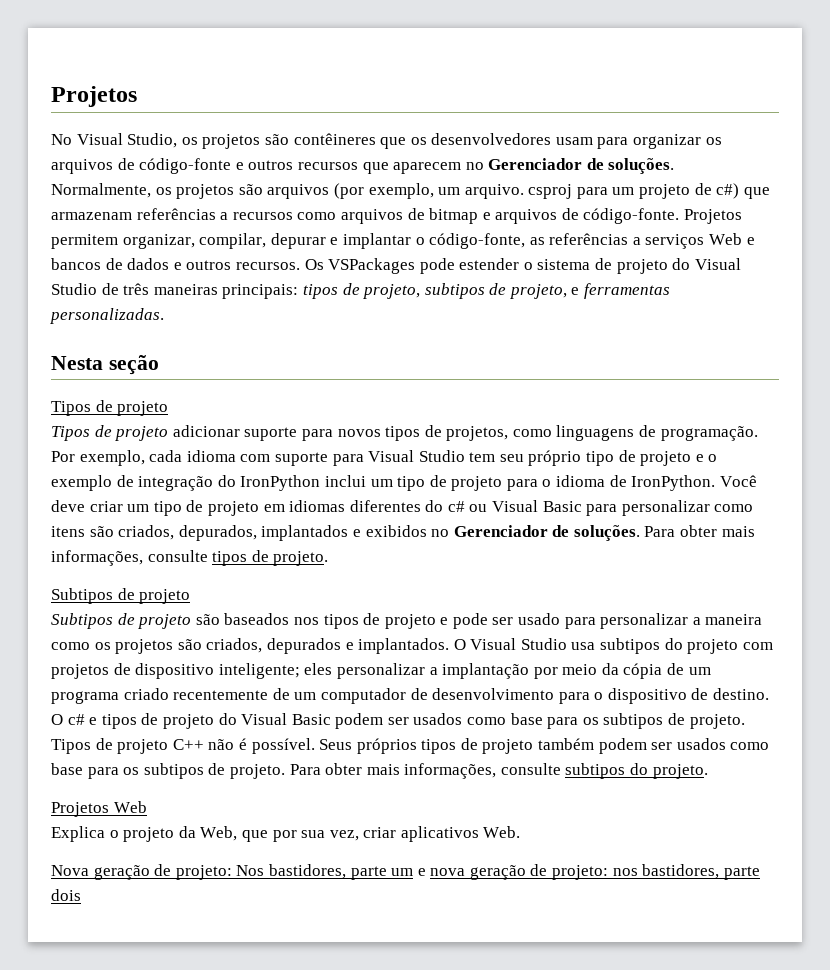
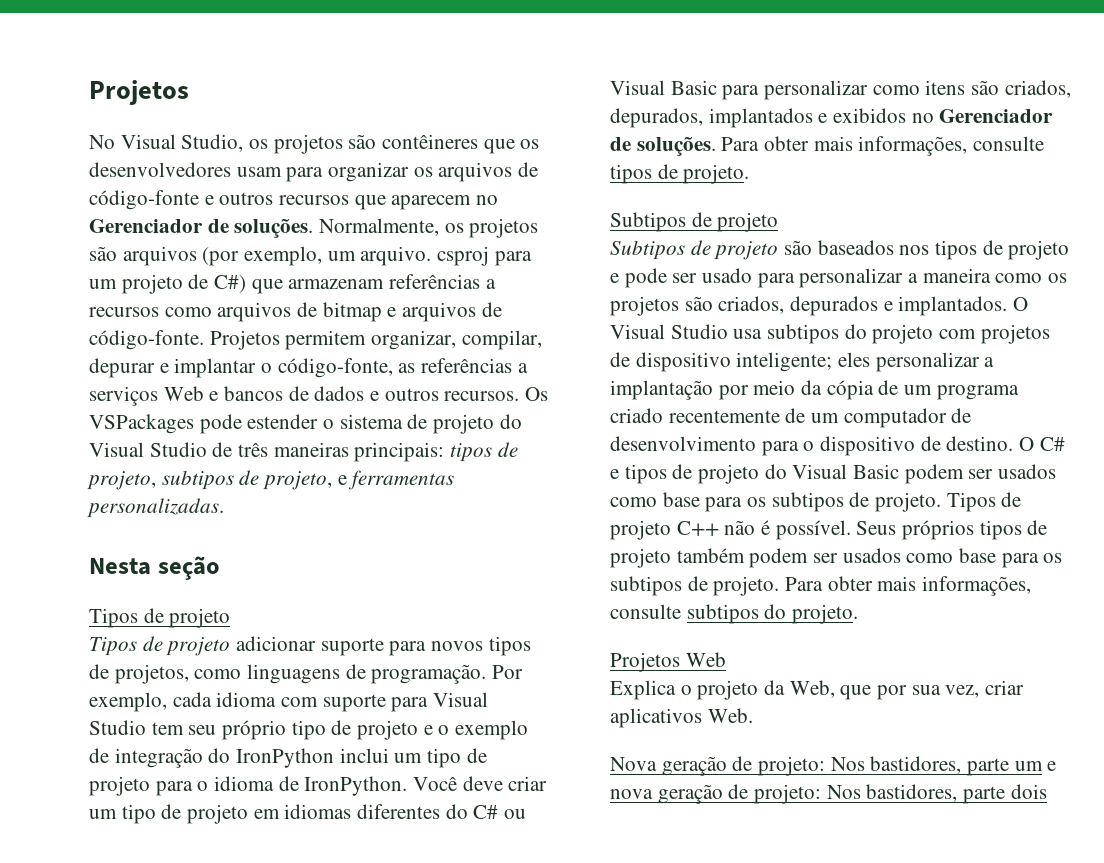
- Normalmente, os projetos são arquivos (por exemplo, um arquivo. csproj para um projeto de c#) que armazenam referências a recursos como arquivos de bitmap e arquivos de código-fonte.
+ Normalmente, os projetos são arquivos (por exemplo, um arquivo. csproj para um projeto de C#) que armazenam referências a recursos como arquivos de bitmap e arquivos de código-fonte.
- Você deve criar um tipo de projeto em idiomas diferentes do c# ou Visual Basic para personalizar como itens são criados, depurados, implantados e exibidos no Gerenciador de soluções.
+ Você deve criar um tipo de projeto em idiomas diferentes do C# ou Visual Basic para personalizar como itens são criados, depurados, implantados e exibidos no Gerenciador de soluções.
- O c# e tipos de projeto do Visual Basic podem ser usados como base para os subtipos de projeto.
+ O C# e tipos de projeto do Visual Basic podem ser usados como base para os subtipos de projeto.
- Nova geração de projeto: Nos bastidores, parte um e nova geração de projeto: nos bastidores, parte dois
+ Nova geração de projeto: Nos bastidores, parte um e nova geração de projeto: Nos bastidores, parte dois

